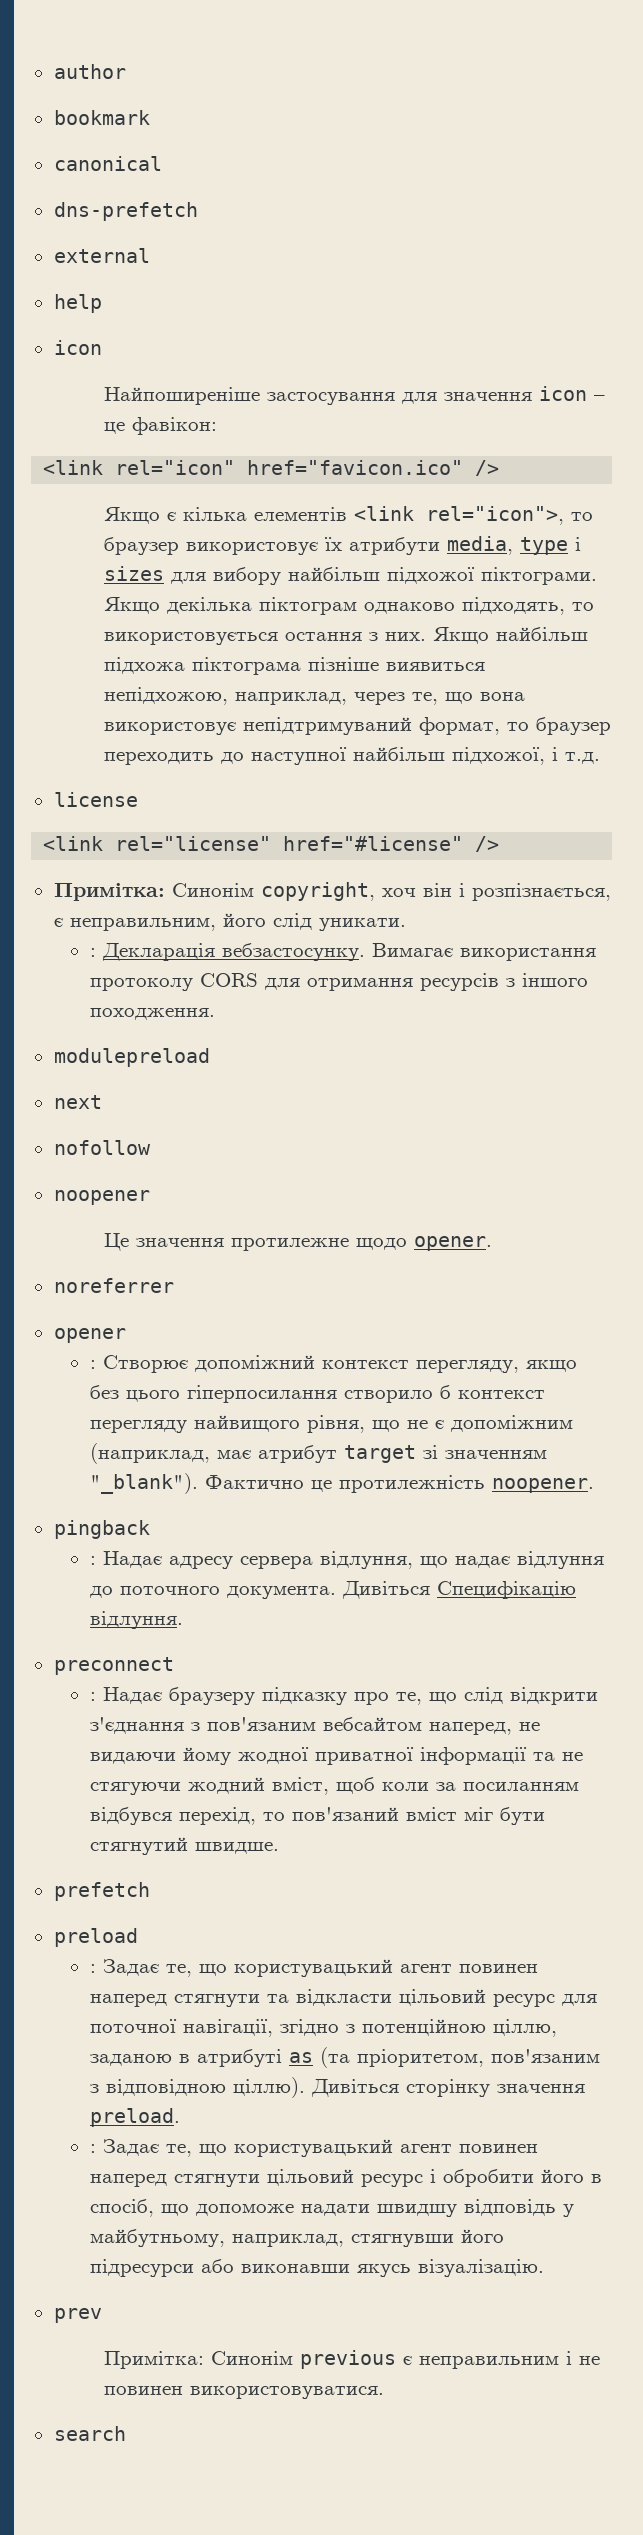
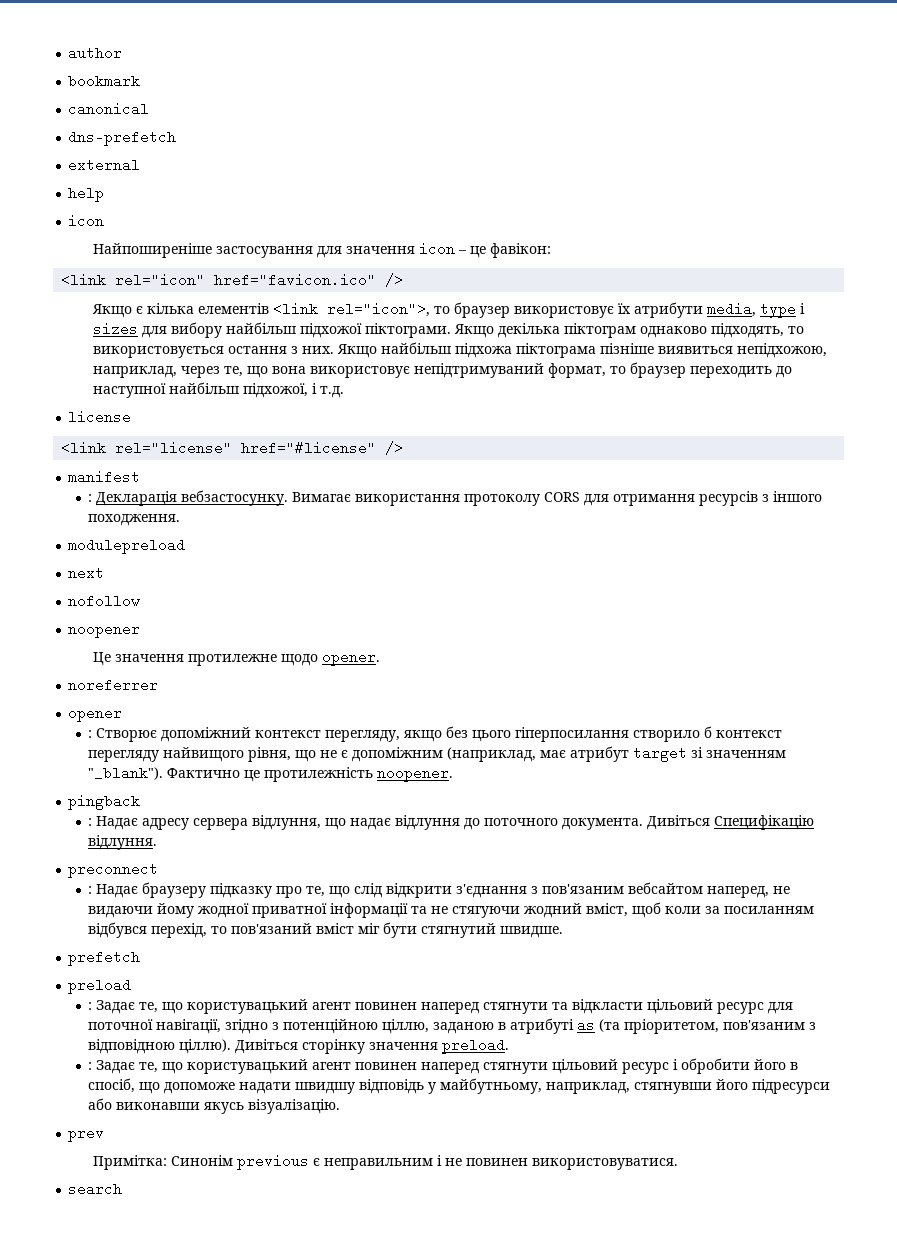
- Примітка: Синонім copyright, хоч він і розпізнається, є неправильним, його слід уникати.
+ manifest

